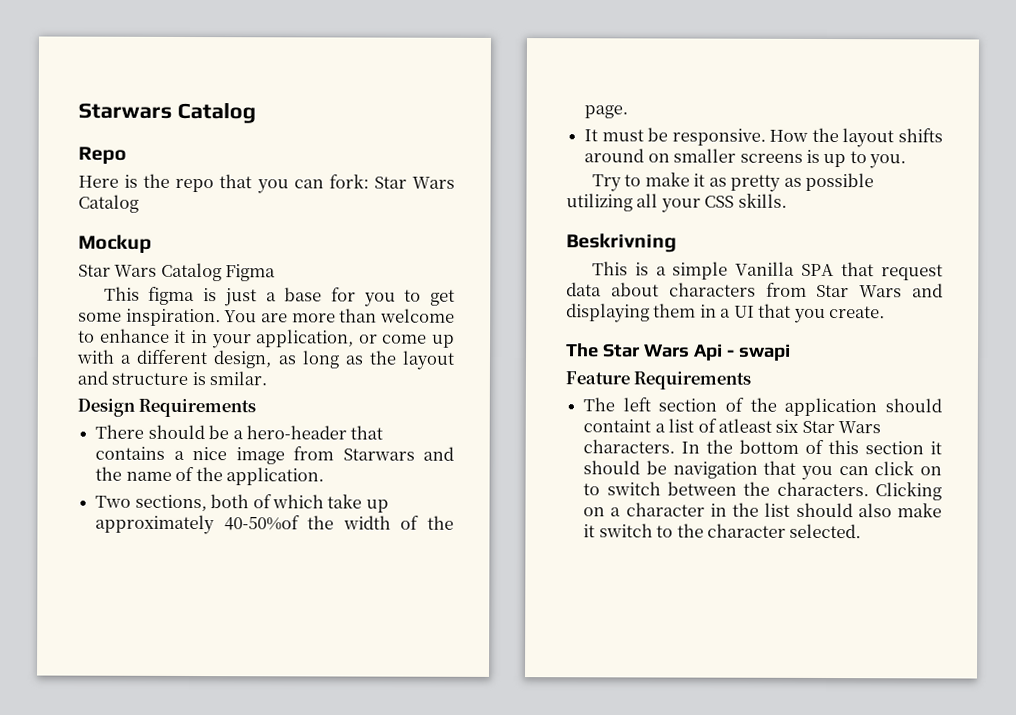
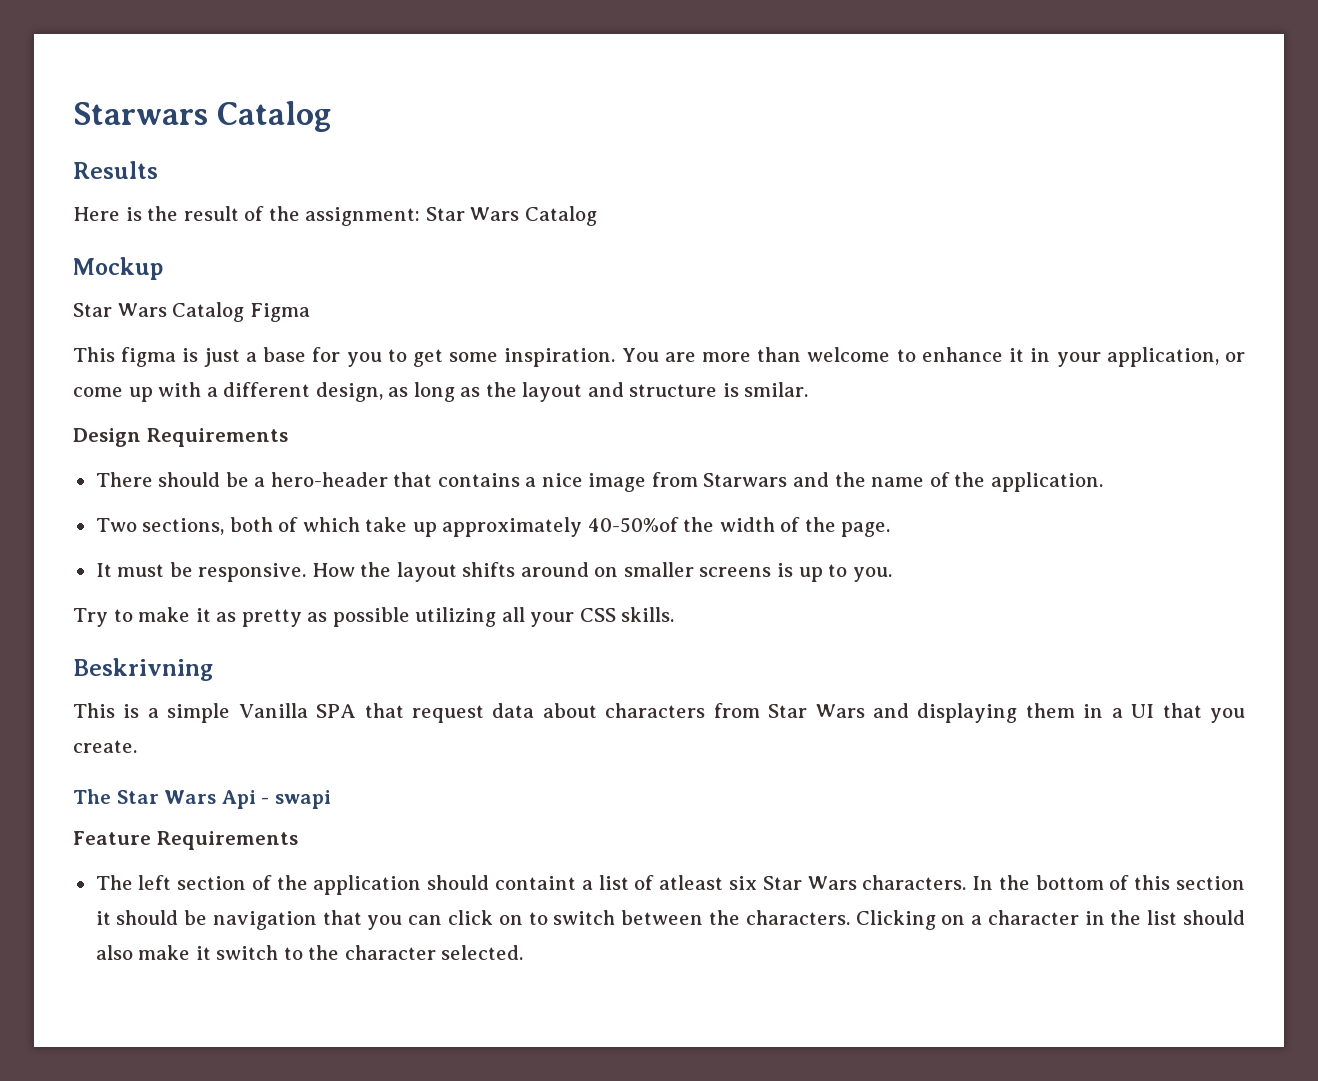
- Repo
+ Results
- Here is the repo that you can fork: Star Wars Catalog
+ Here is the result of the assignment: Star Wars Catalog

